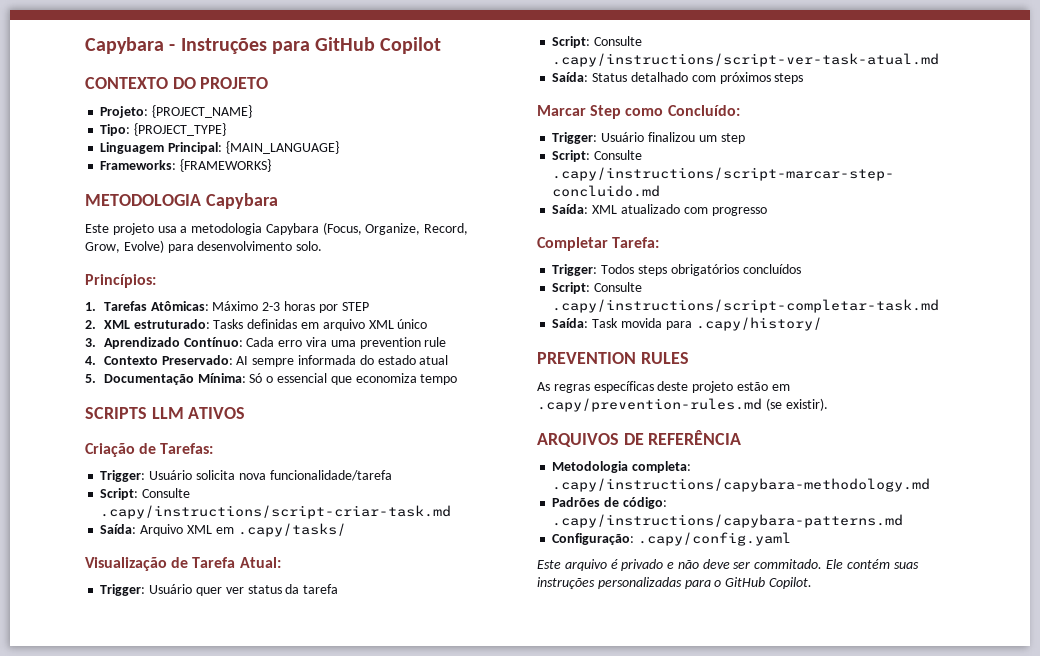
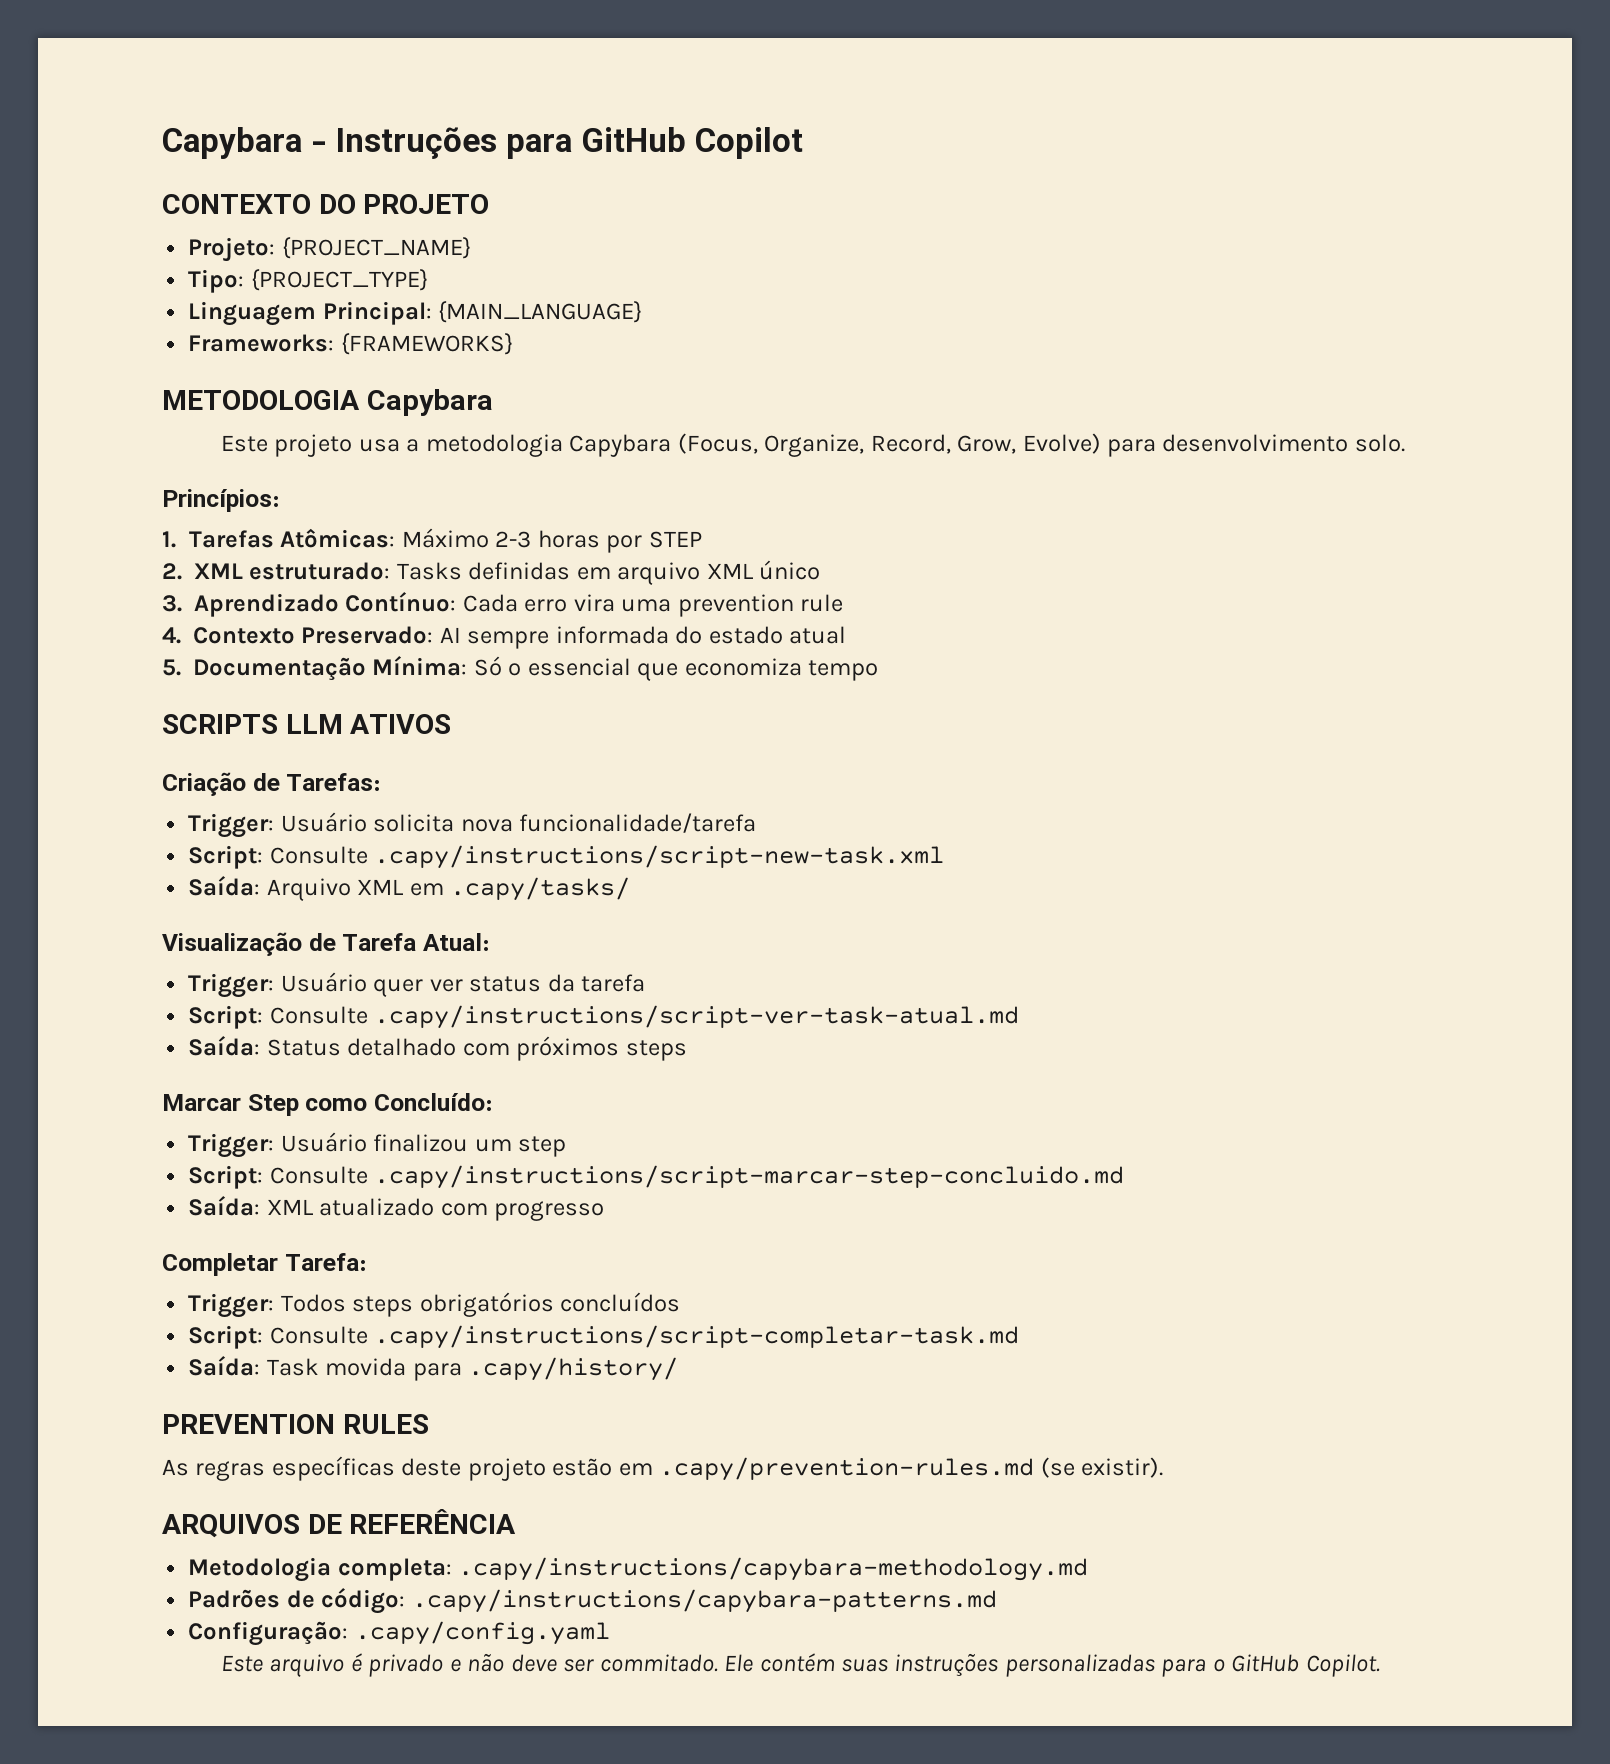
- Script: Consulte .capy/instructions/script-criar-task.md
+ Script: Consulte .capy/instructions/script-new-task.xml

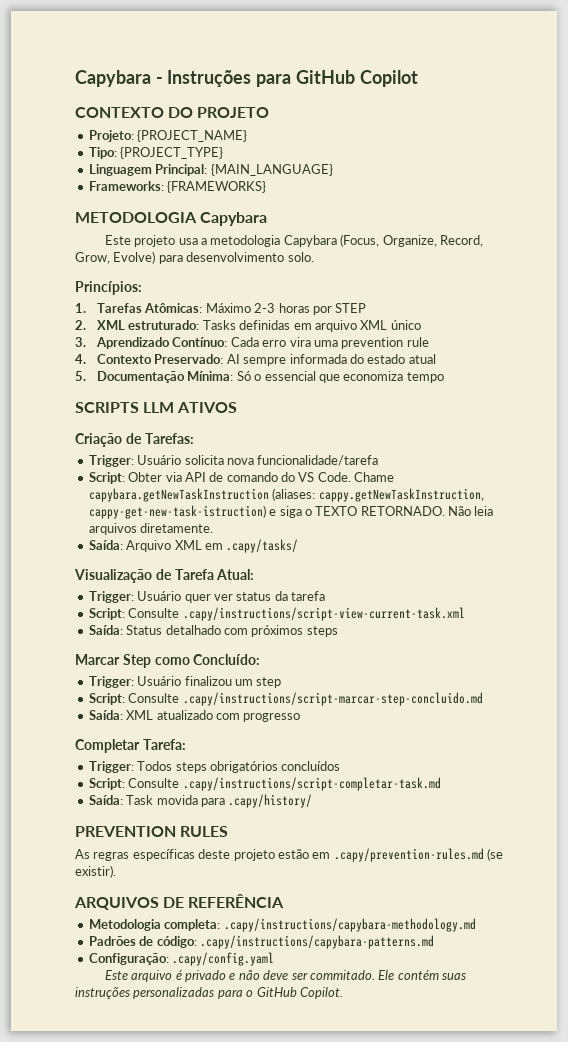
- Script: Consulte .capy/instructions/script-new-task.xml
+ Script: Obter via API de comando do VS Code. Chame capybara.getNewTaskInstruction (aliases: cappy.getNewTaskInstruction, cappy-get-new-task-istruction) e siga o TEXTO RETORNADO. Não leia arquivos diretamente.
- Script: Consulte .capy/instructions/script-ver-task-atual.md
+ Script: Consulte .capy/instructions/script-view-current-task.xml

